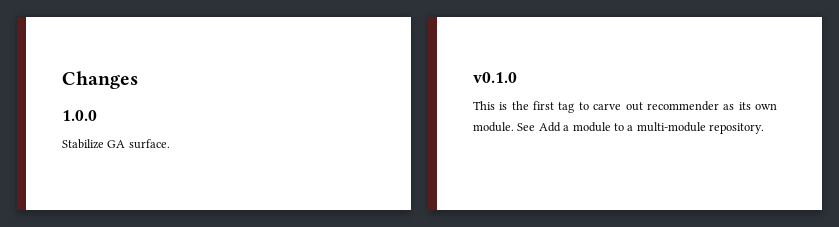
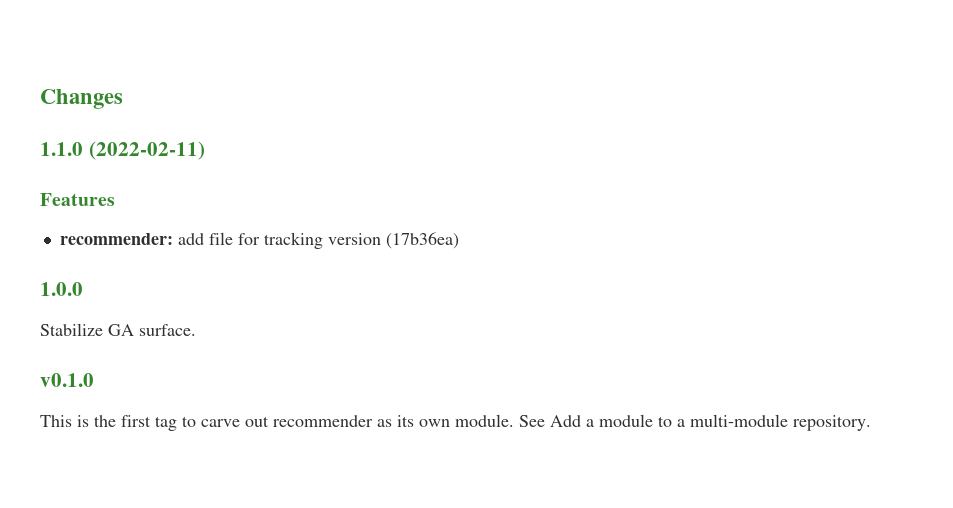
+ 1.1.0 (2022-02-11)
+ Features
+ recommender: add file for tracking version (17b36ea)

